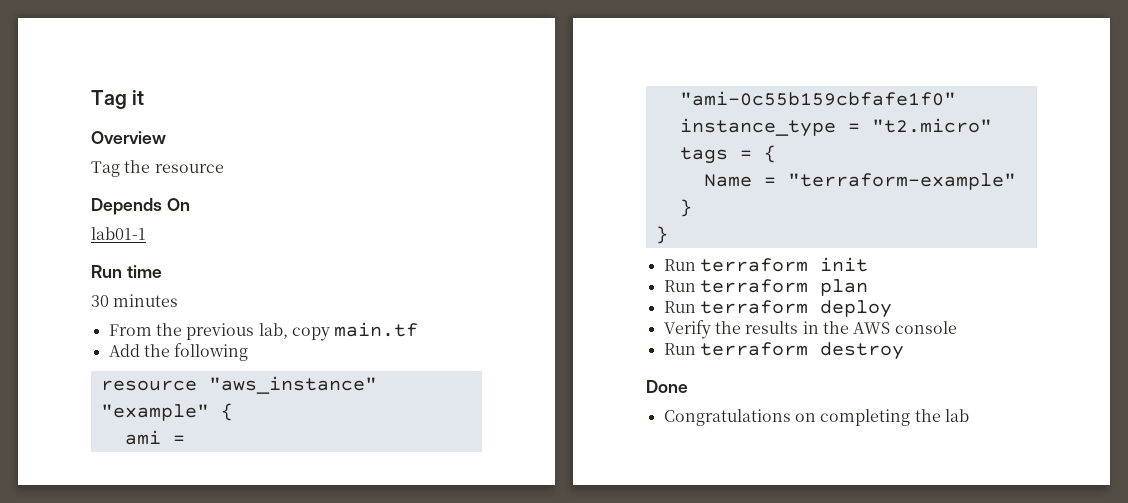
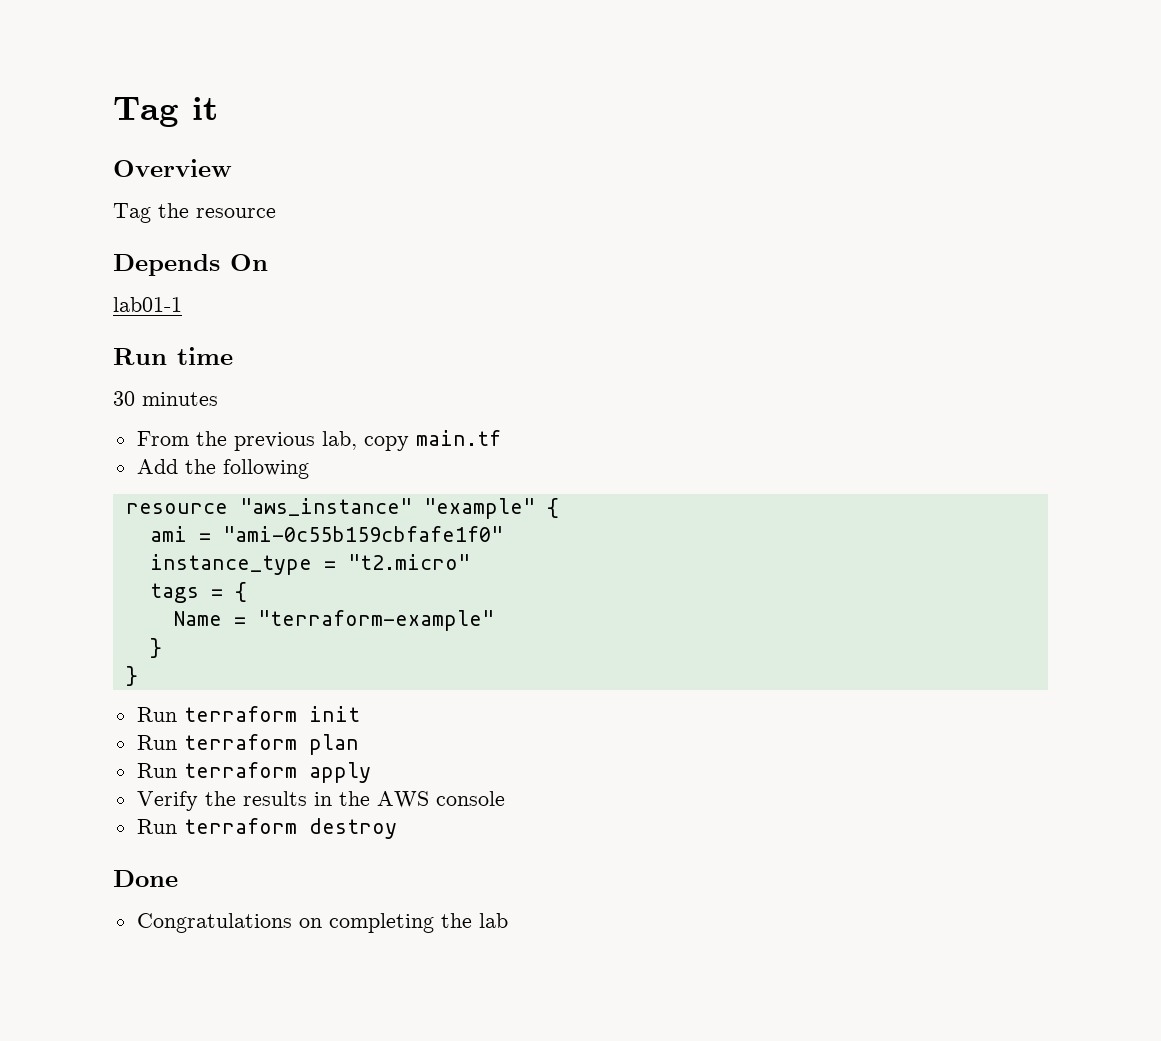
- Run terraform deploy
+ Run terraform apply

